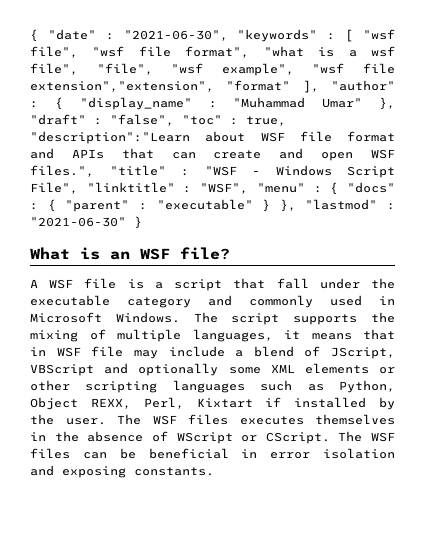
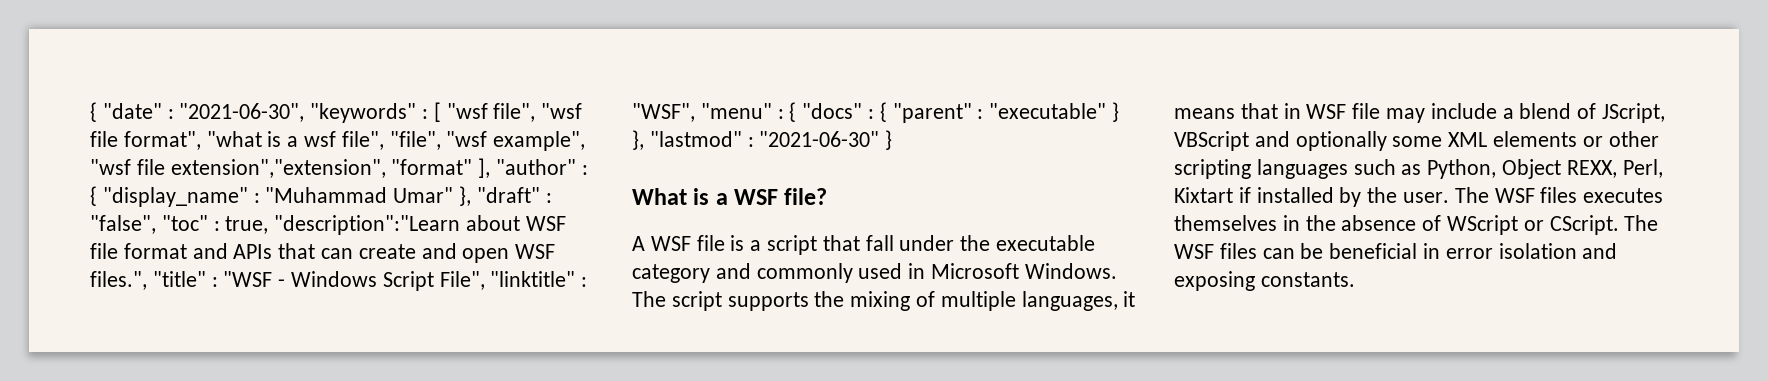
- What is an WSF file?
+ What is a WSF file?

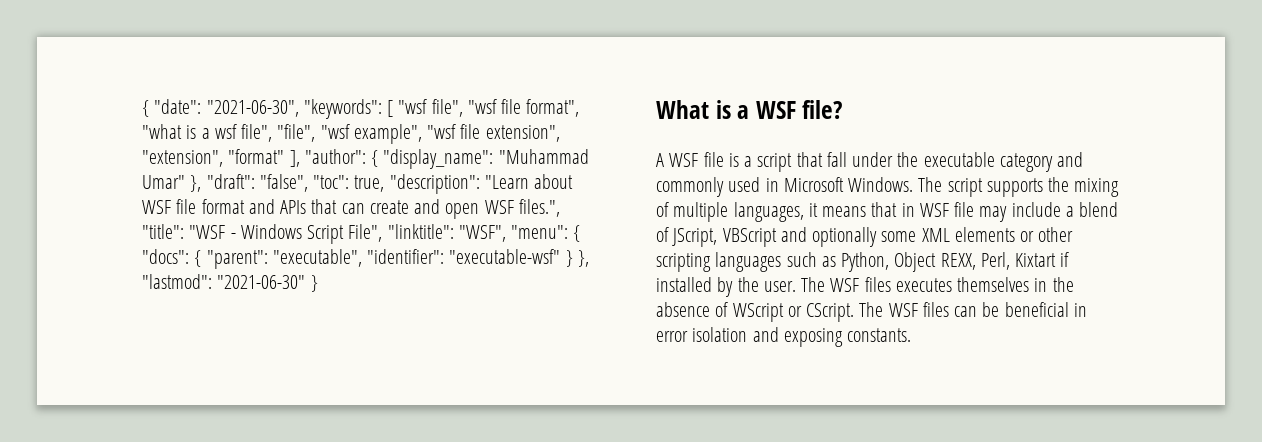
- { "date" : "2021-06-30", "keywords" : [ "wsf file", "wsf file format", "what is a wsf file", "file", "wsf example", "wsf file extension","extension", "format" ], "author" : { "display_name" : "Muhammad Umar" }, "draft" : "false", "toc" : true, "description":"Learn about WSF file format and APIs that can create and open WSF files.", "title" : "WSF - Windows Script File", "linktitle" : "WSF", "menu" : { "docs" : { "parent" : "executable" } }, "lastmod" : "2021-06-30" }
+ { "date": "2021-06-30", "keywords": [ "wsf file", "wsf file format", "what is a wsf file", "file", "wsf example", "wsf file extension", "extension", "format" ], "author": { "display_name": "Muhammad Umar" }, "draft": "false", "toc": true, "description": "Learn about WSF file format and APIs that can create and open WSF files.", "title": "WSF - Windows Script File", "linktitle": "WSF", "menu": { "docs": { "parent": "executable", "identifier": "executable-wsf" } }, "lastmod": "2021-06-30" }

